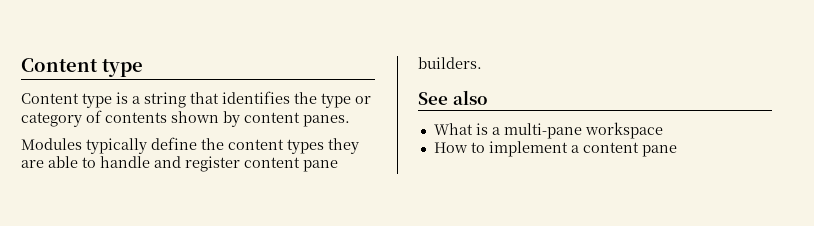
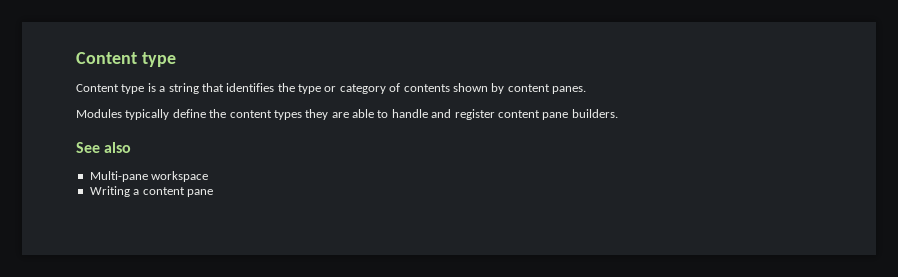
- What is a multi-pane workspace
- How to implement a content pane
+ Multi-pane workspace
+ Writing a content pane

